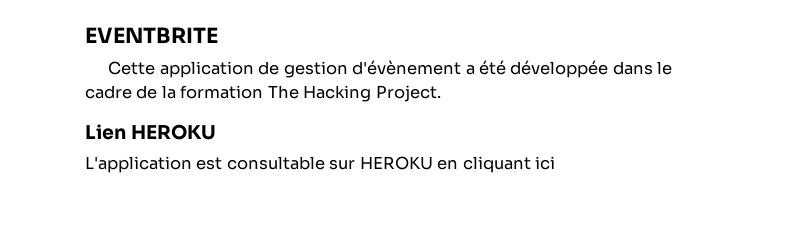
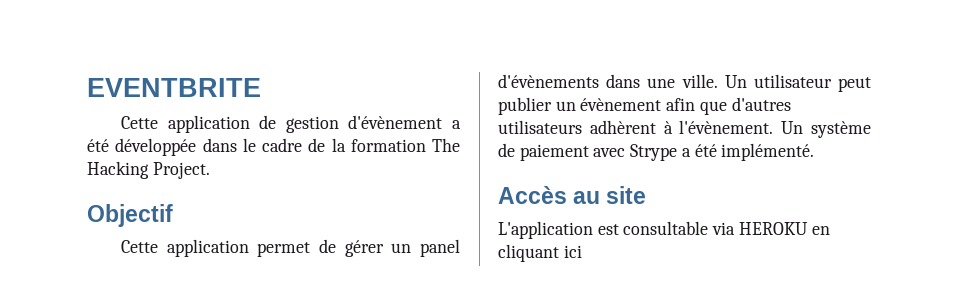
- Lien HEROKU
+ Objectif
+ Cette application permet de gérer un panel d'évènements dans une ville. Un utilisateur peut publier un évènement afin que d'autres utilisateurs adhèrent à l'évènement. Un système de paiement avec Strype a été implémenté.
+ Accès au site
- L'application est consultable sur HEROKU en cliquant ici
+ L'application est consultable via HEROKU en cliquant ici

